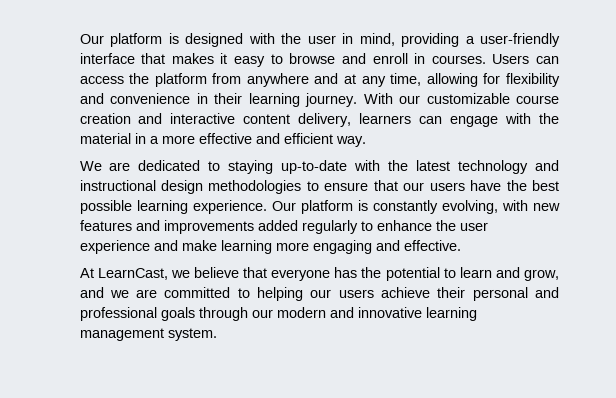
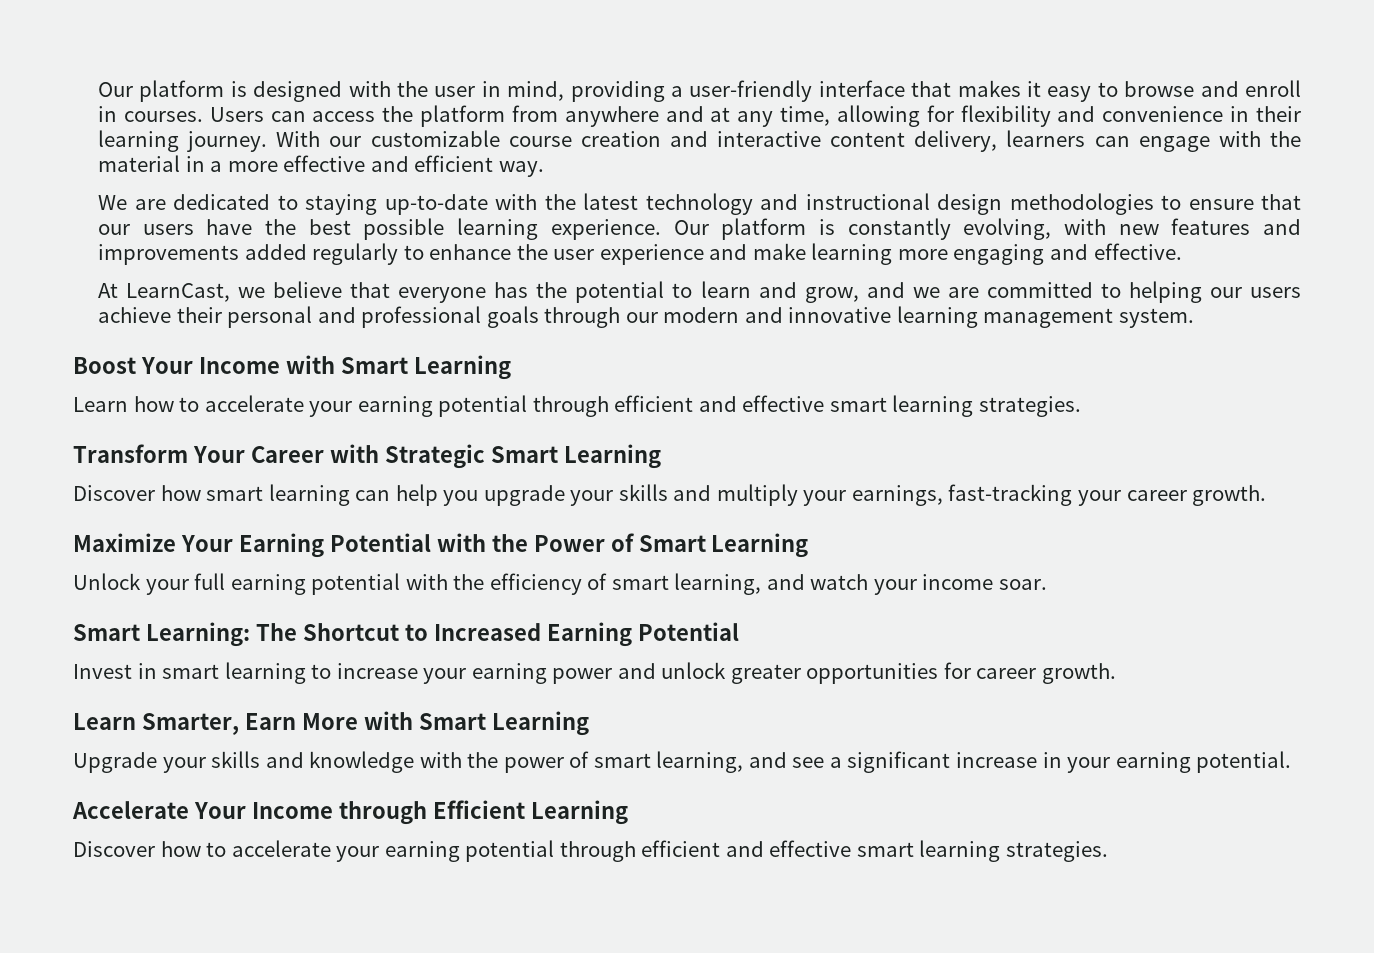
+ Boost Your Income with Smart Learning
+ Learn how to accelerate your earning potential through efficient and effective smart learning strategies.
+ Transform Your Career with Strategic Smart Learning
+ Discover how smart learning can help you upgrade your skills and multiply your earnings, fast-tracking your career growth.
+ Maximize Your Earning Potential with the Power of Smart Learning
+ Unlock your full earning potential with the efficiency of smart learning, and watch your income soar.
+ Smart Learning: The Shortcut to Increased Earning Potential
+ Invest in smart learning to increase your earning power and unlock greater opportunities for career growth.
+ Learn Smarter, Earn More with Smart Learning
+ Upgrade your skills and knowledge with the power of smart learning, and see a significant increase in your earning potential.
+ Accelerate Your Income through Efficient Learning
+ Discover how to accelerate your earning potential through efficient and effective smart learning strategies.

